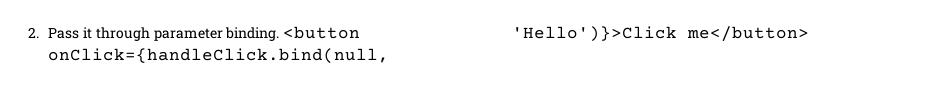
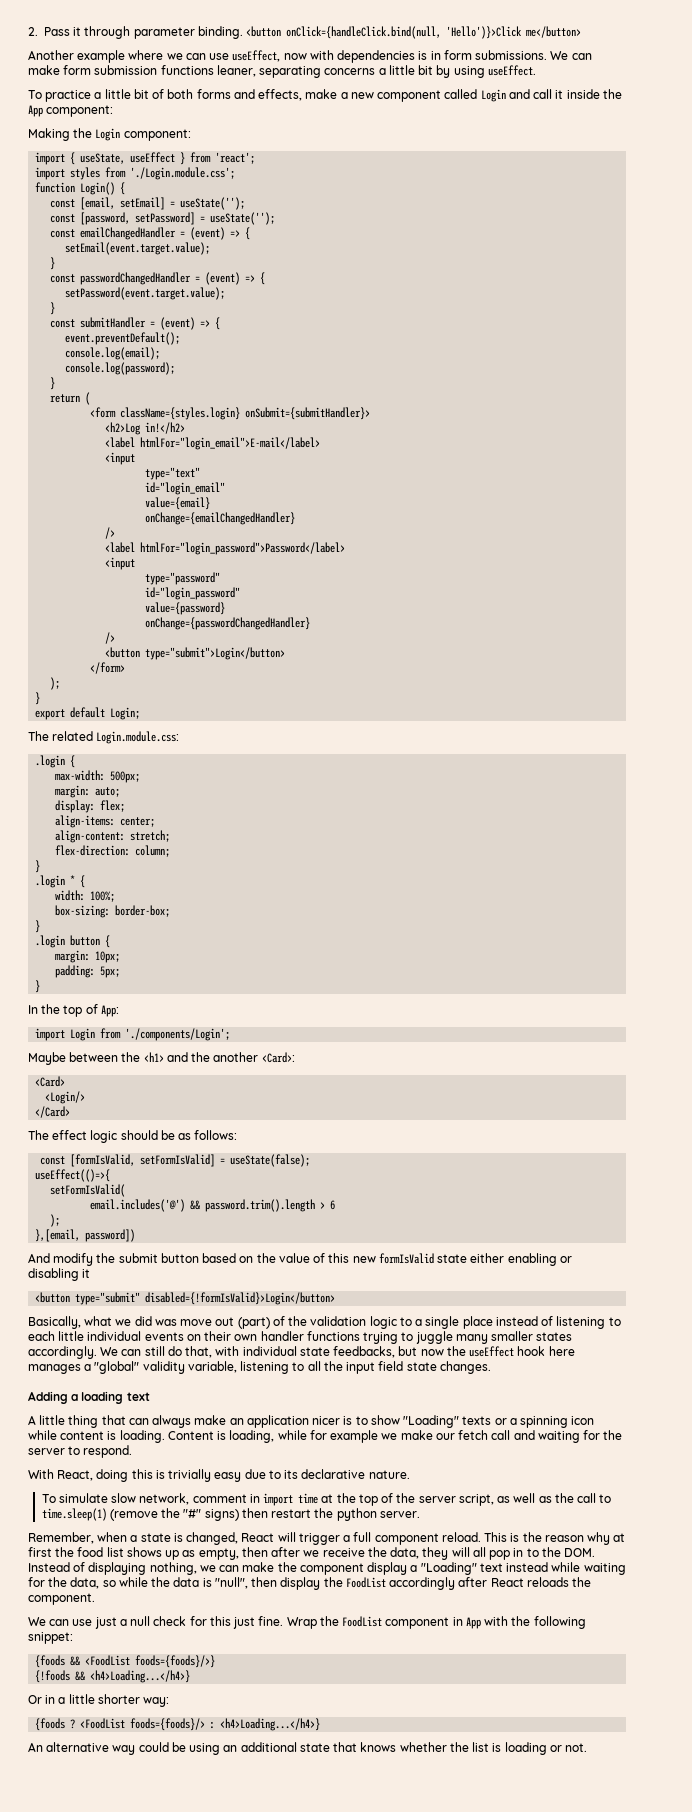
+ Another example where we can use useEffect, now with dependencies is in form submissions. We can make form submission functions leaner, separating concerns a little bit by using useEffect.
+ To practice a little bit of both forms and effects, make a new component called Login and call it inside the App component:
+ Making the Login component:
+ import { useState, useEffect } from 'react';
+ import styles from './Login.module.css';
+ function Login() {
+ const [email, setEmail] = useState('');
+ const [password, setPassword] = useState('');
+ const emailChangedHandler = (event) => {
+ setEmail(event.target.value);
+ }
+ const passwordChangedHandler = (event) => {
+ setPassword(event.target.value);
+ }
+ const submitHandler = (event) => {
+ event.preventDefault();
+ console.log(email);
+ console.log(password);
+ }
+ return (
+ <form className={styles.login} onSubmit={submitHandler}>
+ <h2>Log in!</h2>
+ <label htmlFor="login_email">E-mail</label>
+ <input
+ type="text"
+ id="login_email"
+ value={email}
+ onChange={emailChangedHandler}
+ />
+ <label htmlFor="login_password">Password</label>
+ <input
+ type="password"
+ id="login_password"
+ value={password}
+ onChange={passwordChangedHandler}
+ />
+ <button type="submit">Login</button>
+ </form>
+ );
+ }
+ export default Login;
+ The related Login.module.css:
+ .login {
+ max-width: 500px;
+ margin: auto;
+ display: flex;
+ align-items: center;
+ align-content: stretch;
+ flex-direction: column;
+ }
+ .login * {
+ width: 100%;
+ box-sizing: border-box;
+ }
+ .login button {
+ margin: 10px;
+ padding: 5px;
+ }
+ In the top of App:
+ import Login from './components/Login';
+ Maybe between the <h1> and the another <Card>:
+ <Card>
+ <Login/>
+ </Card>
+ The effect logic should be as follows:
+ const [formIsValid, setFormIsValid] = useState(false);
+ useEffect(()=>{
+ setFormIsValid(
+ email.includes('@') && password.trim().length > 6
+ );
+ },[email, password])
+ And modify the submit button based on the value of this new formIsValid state either enabling or disabling it
+ <button type="submit" disabled={!formIsValid}>Login</button>
+ Basically, what we did was move out (part) of the validation logic to a single place instead of listening to each little individual events on their own handler functions trying to juggle many smaller states accordingly. We can still do that, with individual state feedbacks, but now the useEffect hook here manages a "global" validity variable, listening to all the input field state changes.
+ Adding a loading text
+ A little thing that can always make an application nicer is to show "Loading" texts or a spinning icon while content is loading. Content is loading, while for example we make our fetch call and waiting for the server to respond.
+ With React, doing this is trivially easy due to its declarative nature.
+ To simulate slow network, comment in import time at the top of the server script, as well as the call to time.sleep(1) (remove the "#" signs) then restart the python server.
+ Remember, when a state is changed, React will trigger a full component reload. This is the reason why at first the food list shows up as empty, then after we receive the data, they will all pop in to the DOM. Instead of displaying nothing, we can make the component display a "Loading" text instead while waiting for the data, so while the data is "null", then display the FoodList accordingly after React reloads the component.
+ We can use just a null check for this just fine. Wrap the FoodList component in App with the following snippet:
+ {foods && <FoodList foods={foods}/>}
+ {!foods && <h4>Loading...</h4>}
+ Or in a little shorter way:
+ {foods ? <FoodList foods={foods}/> : <h4>Loading...</h4>}
+ An alternative way could be using an additional state that knows whether the list is loading or not.

